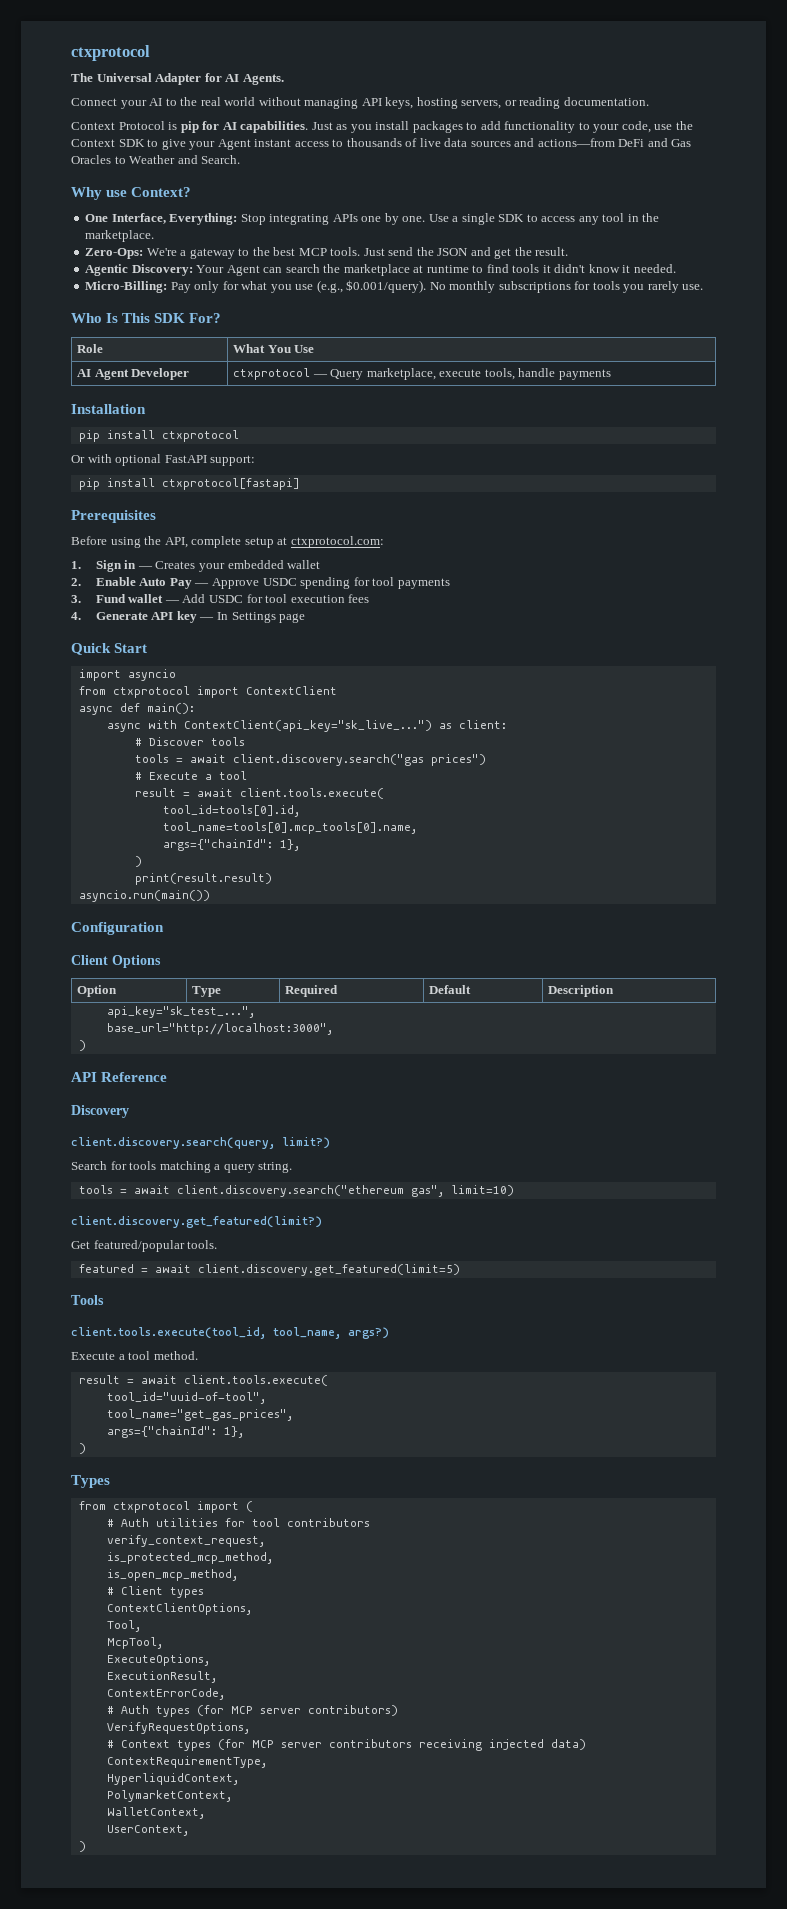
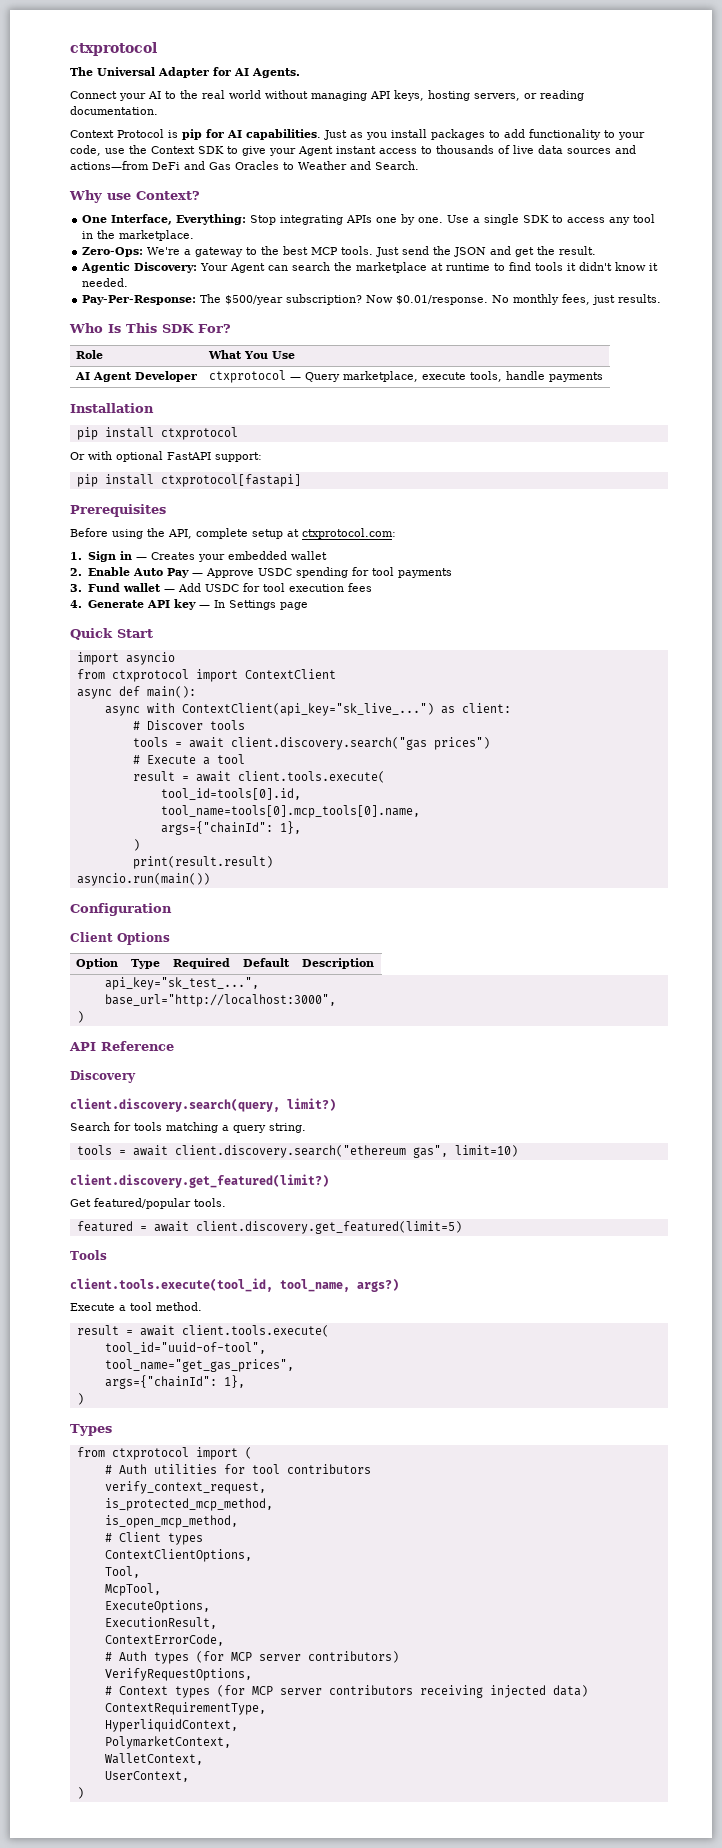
- Micro-Billing: Pay only for what you use (e.g., $0.001/query). No monthly subscriptions for tools you rarely use.
+ Pay-Per-Response: The $500/year subscription? Now $0.01/response. No monthly fees, just results.

